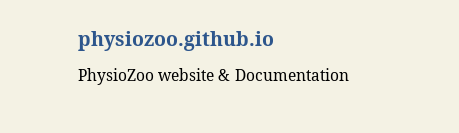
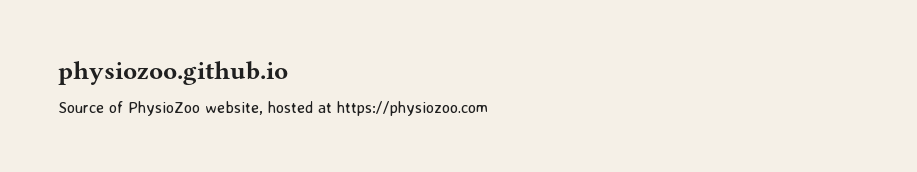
- PhysioZoo website & Documentation
+ Source of PhysioZoo website, hosted at https://physiozoo.com

